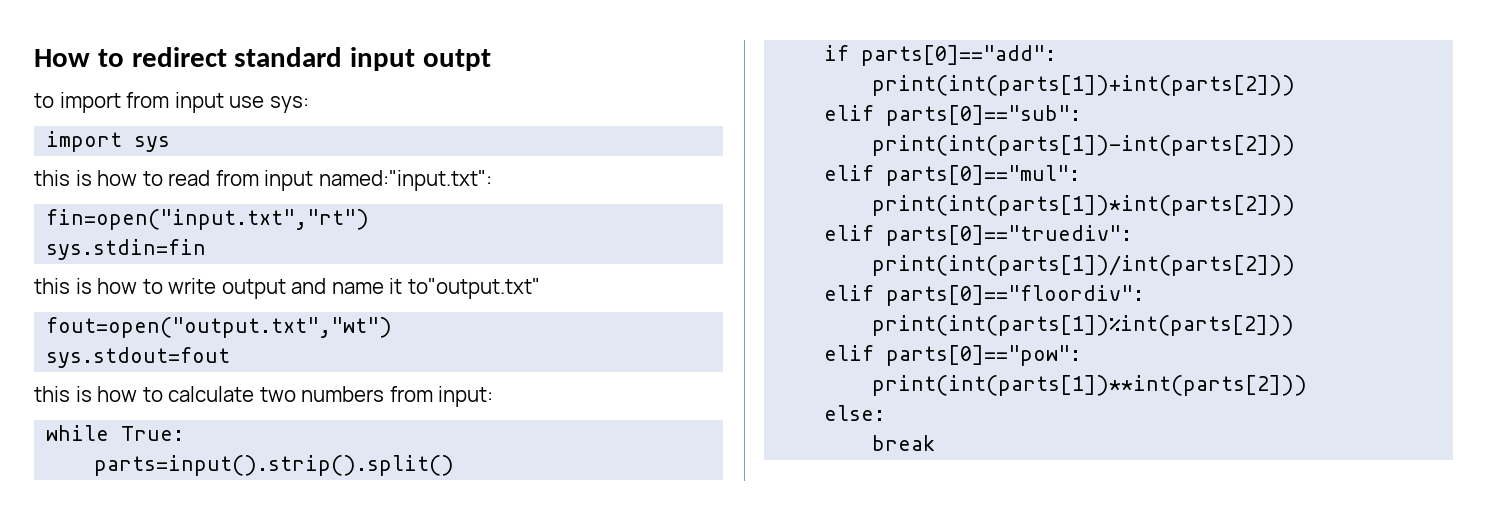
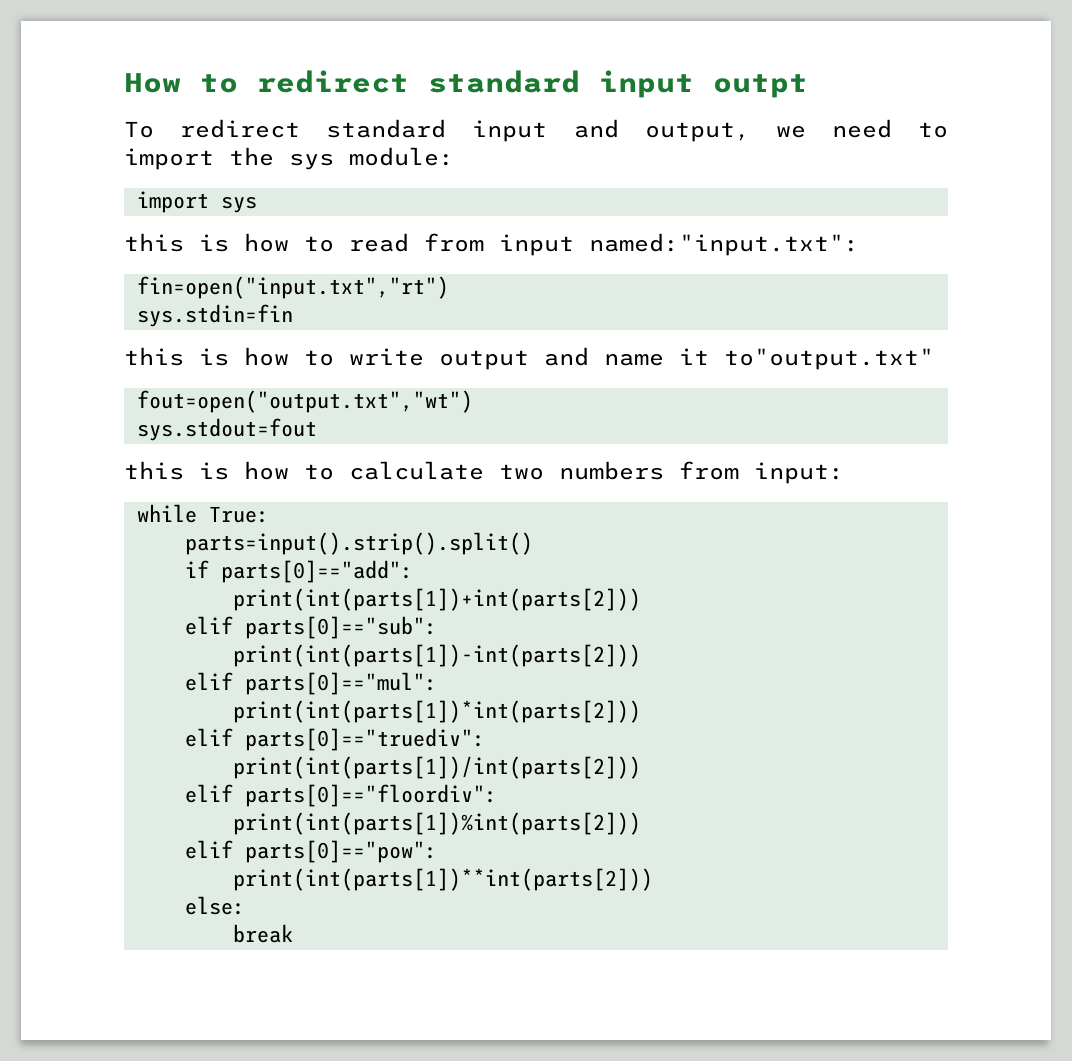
- to import from input use sys:
+ To redirect standard input and output, we need to import the sys module:

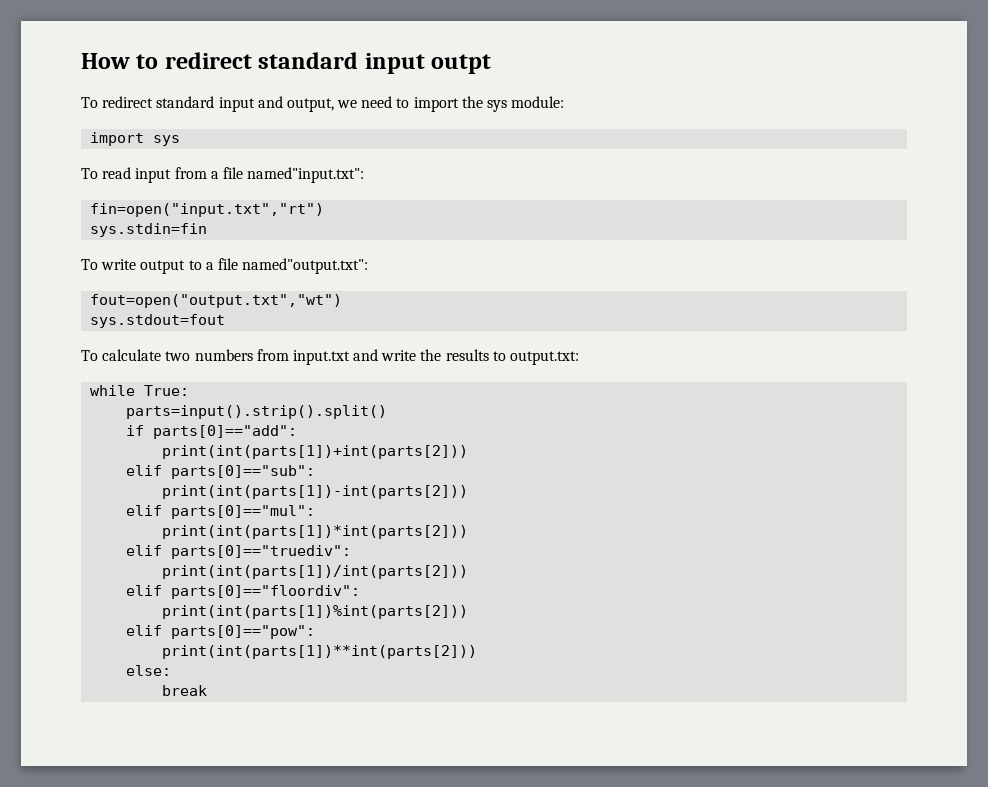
- this is how to read from input named:"input.txt":
+ To read input from a file named"input.txt":
  fin=open("input.txt","rt")
  sys.stdin=fin
- this is how to write output and name it to"output.txt"
+ To write output to a file named"output.txt":
  fout=open("output.txt","wt")
  sys.stdout=fout
- this is how to calculate two numbers from input:
+ To calculate two numbers from input.txt and write the results to output.txt:

